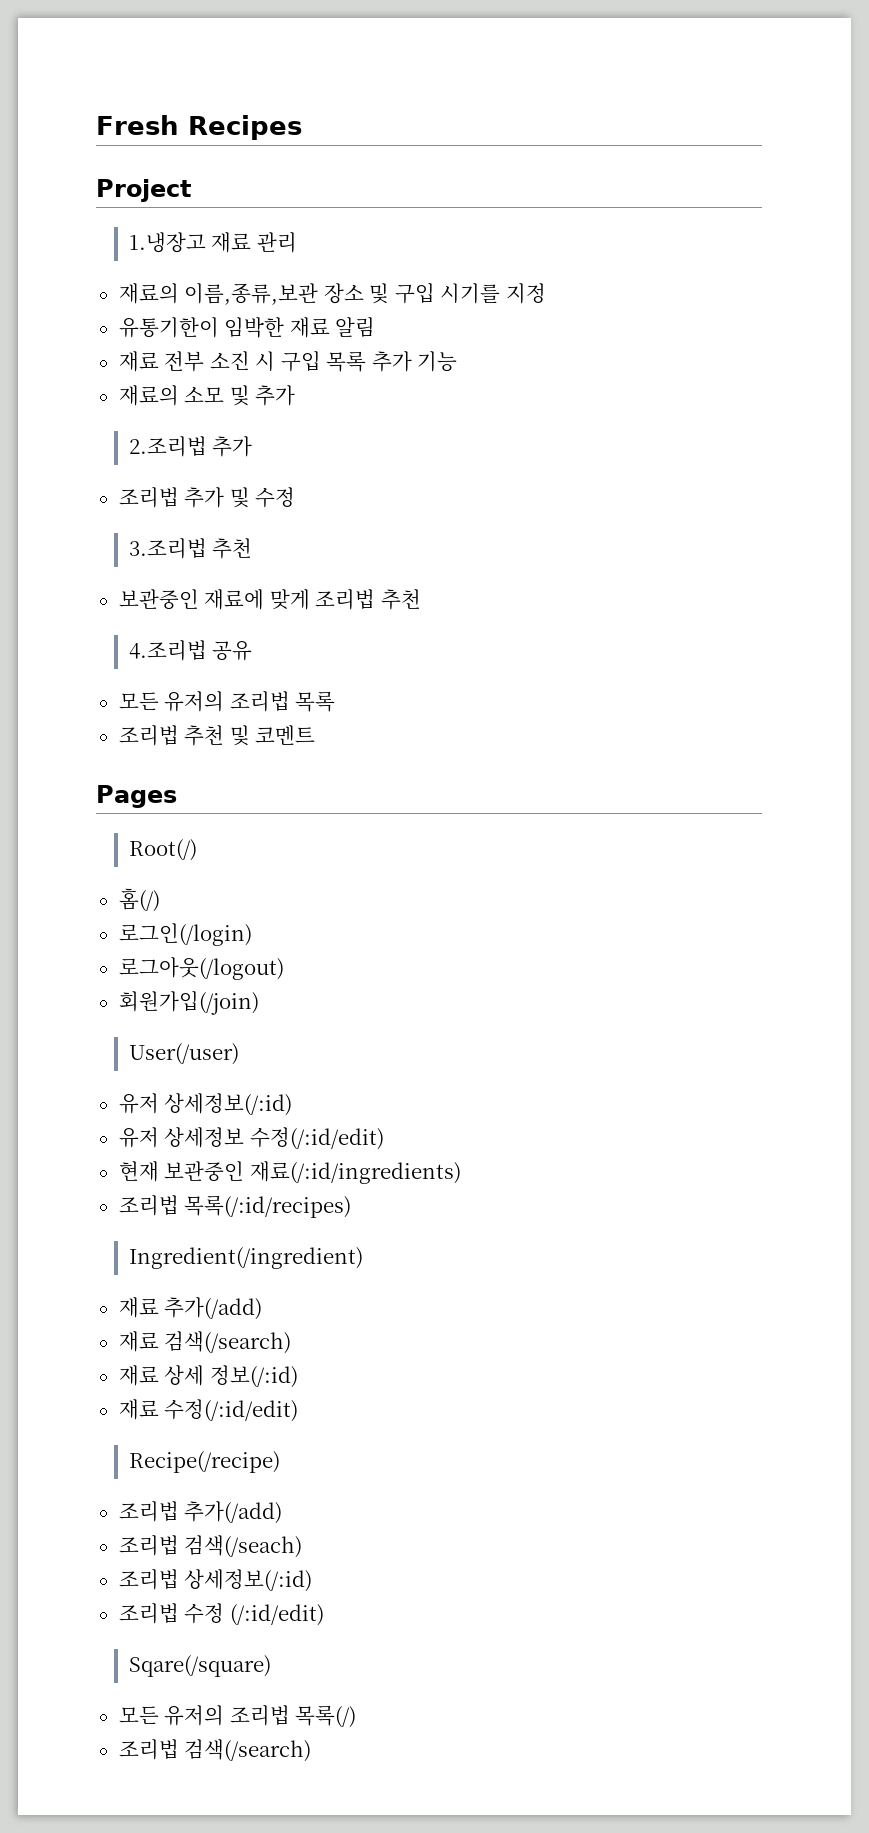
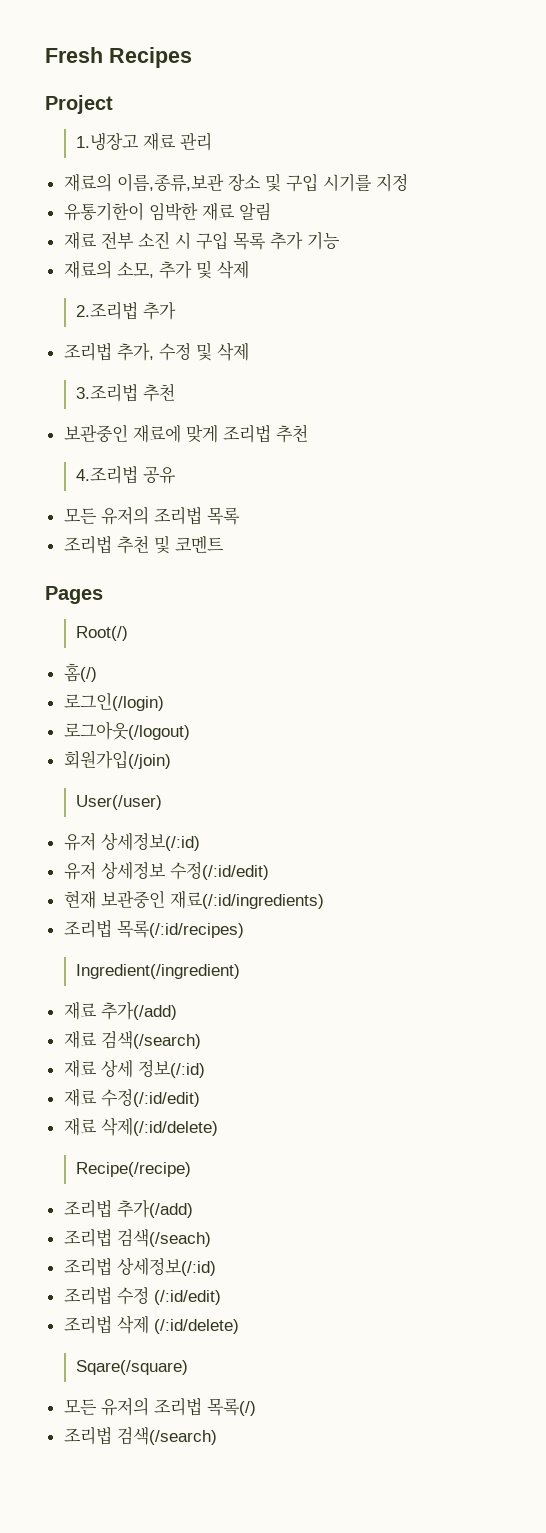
- 재료의 소모 및 추가
+ 재료의 소모, 추가 및 삭제
- 조리법 추가 및 수정
+ 조리법 추가, 수정 및 삭제
+ 재료 삭제(/:id/delete)
+ 조리법 삭제 (/:id/delete)

